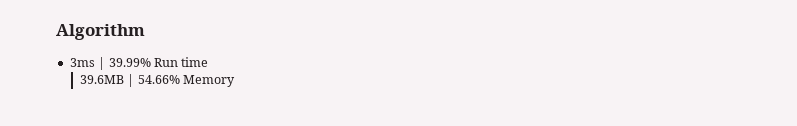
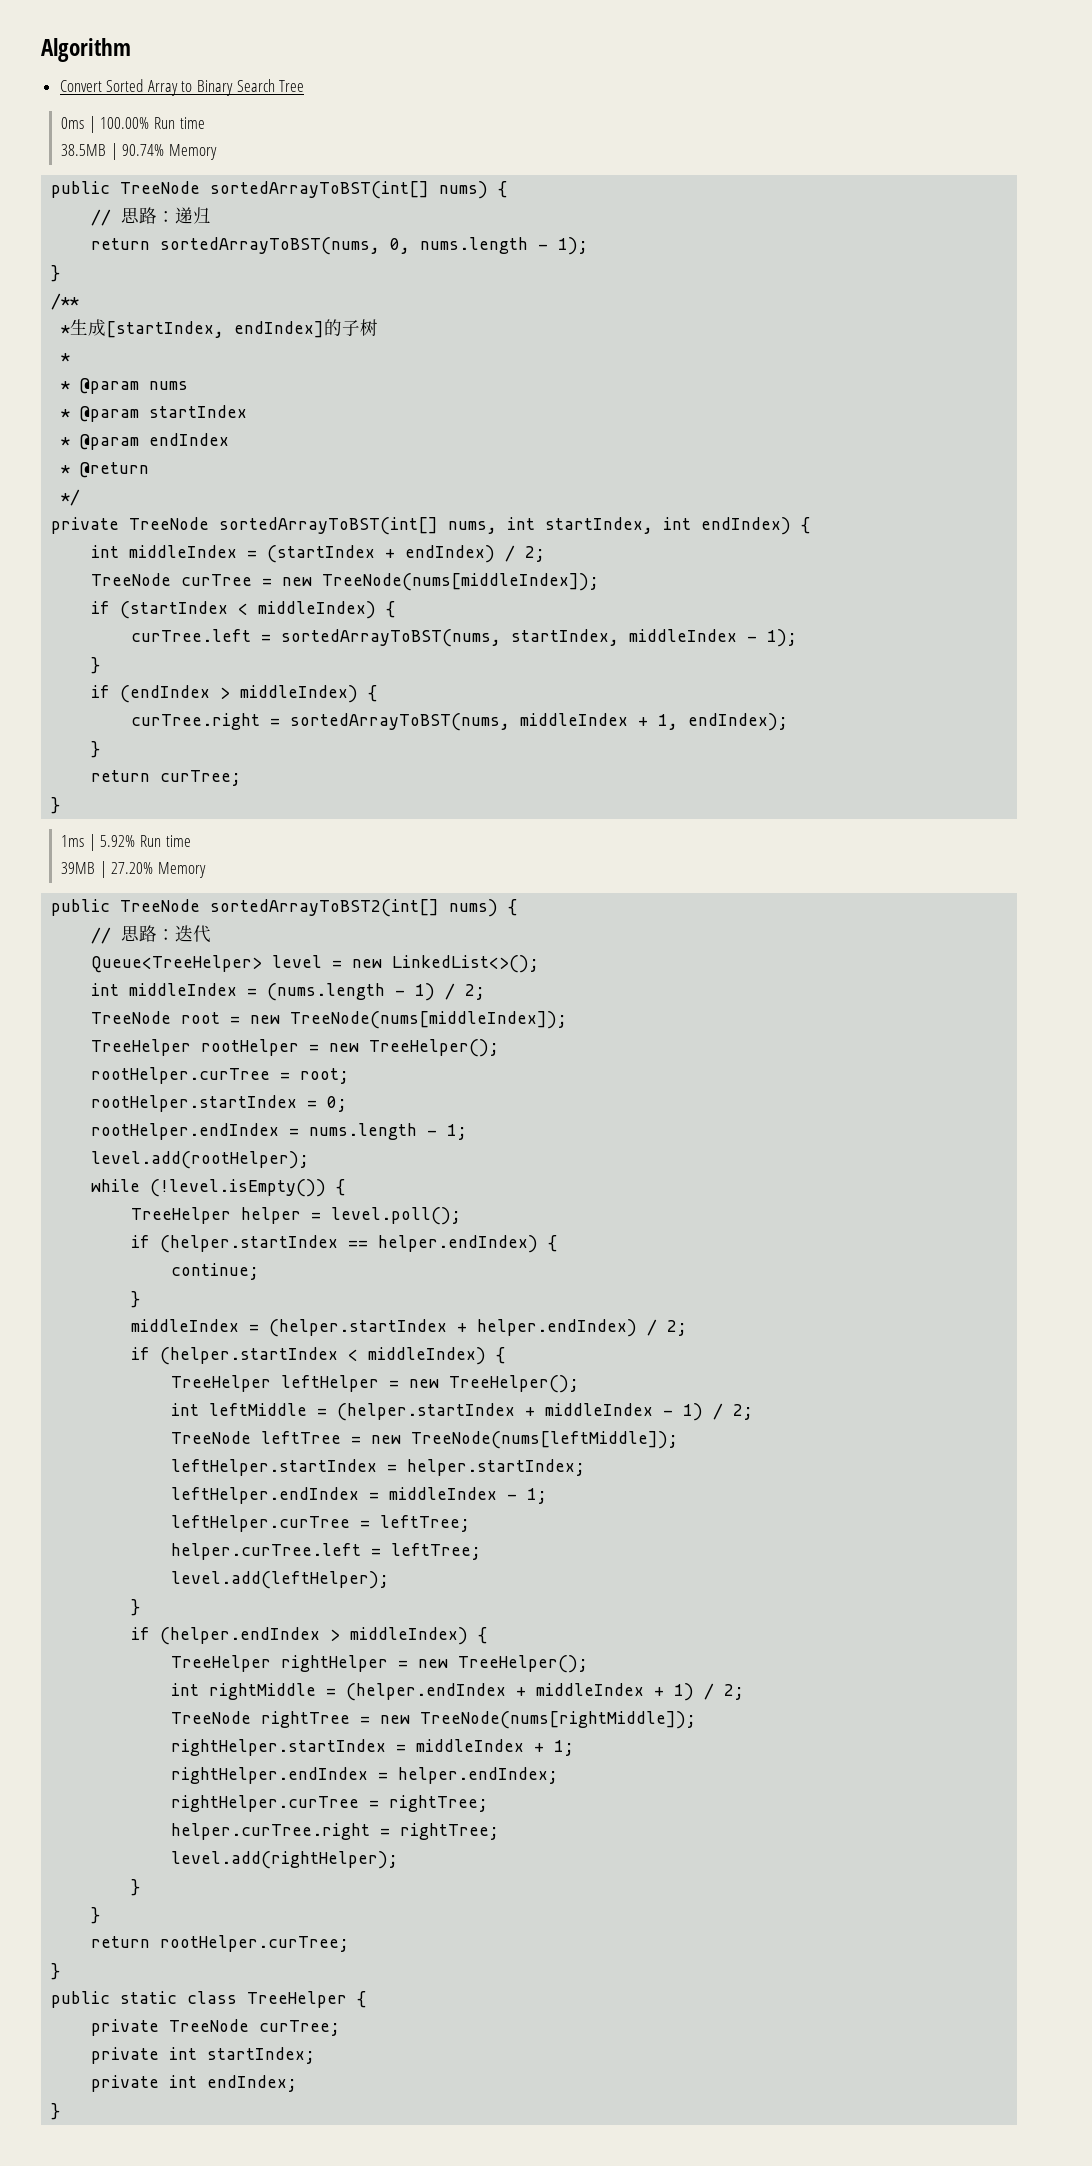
- 3ms | 39.99% Run time
- 39.6MB | 54.66% Memory
+ Convert Sorted Array to Binary Search Tree
+ 0ms | 100.00% Run time
+ 38.5MB | 90.74% Memory
+ public TreeNode sortedArrayToBST(int[] nums) {
+ // 思路：递归
+ return sortedArrayToBST(nums, 0, nums.length - 1);
+ }
+ /**
+ *生成[startIndex, endIndex]的子树
+ *
+ * @param nums
+ * @param startIndex
+ * @param endIndex
+ * @return
+ */
+ private TreeNode sortedArrayToBST(int[] nums, int startIndex, int endIndex) {
+ int middleIndex = (startIndex + endIndex) / 2;
+ TreeNode curTree = new TreeNode(nums[middleIndex]);
+ if (startIndex < middleIndex) {
+ curTree.left = sortedArrayToBST(nums, startIndex, middleIndex - 1);
+ }
+ if (endIndex > middleIndex) {
+ curTree.right = sortedArrayToBST(nums, middleIndex + 1, endIndex);
+ }
+ return curTree;
+ }
+ 1ms | 5.92% Run time
+ 39MB | 27.20% Memory
+ public TreeNode sortedArrayToBST2(int[] nums) {
+ // 思路：迭代
+ Queue<TreeHelper> level = new LinkedList<>();
+ int middleIndex = (nums.length - 1) / 2;
+ TreeNode root = new TreeNode(nums[middleIndex]);
+ TreeHelper rootHelper = new TreeHelper();
+ rootHelper.curTree = root;
+ rootHelper.startIndex = 0;
+ rootHelper.endIndex = nums.length - 1;
+ level.add(rootHelper);
+ while (!level.isEmpty()) {
+ TreeHelper helper = level.poll();
+ if (helper.startIndex == helper.endIndex) {
+ continue;
+ }
+ middleIndex = (helper.startIndex + helper.endIndex) / 2;
+ if (helper.startIndex < middleIndex) {
+ TreeHelper leftHelper = new TreeHelper();
+ int leftMiddle = (helper.startIndex + middleIndex - 1) / 2;
+ TreeNode leftTree = new TreeNode(nums[leftMiddle]);
+ leftHelper.startIndex = helper.startIndex;
+ leftHelper.endIndex = middleIndex - 1;
+ leftHelper.curTree = leftTree;
+ helper.curTree.left = leftTree;
+ level.add(leftHelper);
+ }
+ if (helper.endIndex > middleIndex) {
+ TreeHelper rightHelper = new TreeHelper();
+ int rightMiddle = (helper.endIndex + middleIndex + 1) / 2;
+ TreeNode rightTree = new TreeNode(nums[rightMiddle]);
+ rightHelper.startIndex = middleIndex + 1;
+ rightHelper.endIndex = helper.endIndex;
+ rightHelper.curTree = rightTree;
+ helper.curTree.right = rightTree;
+ level.add(rightHelper);
+ }
+ }
+ return rootHelper.curTree;
+ }
+ public static class TreeHelper {
+ private TreeNode curTree;
+ private int startIndex;
+ private int endIndex;
+ }

